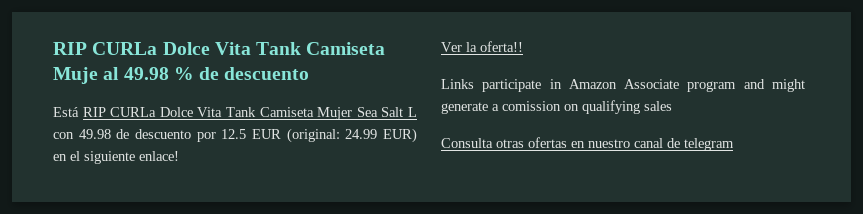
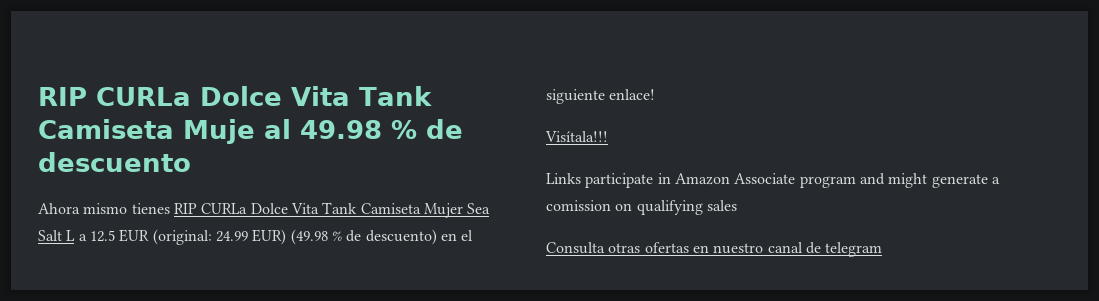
- Está RIP CURLa Dolce Vita Tank Camiseta Mujer Sea Salt L con 49.98 de descuento por 12.5 EUR (original: 24.99 EUR) en el siguiente enlace!
+ Ahora mismo tienes RIP CURLa Dolce Vita Tank Camiseta Mujer Sea Salt L a 12.5 EUR (original: 24.99 EUR) (49.98 % de descuento) en el siguiente enlace!
- Ver la oferta!!
+ Visítala!!!

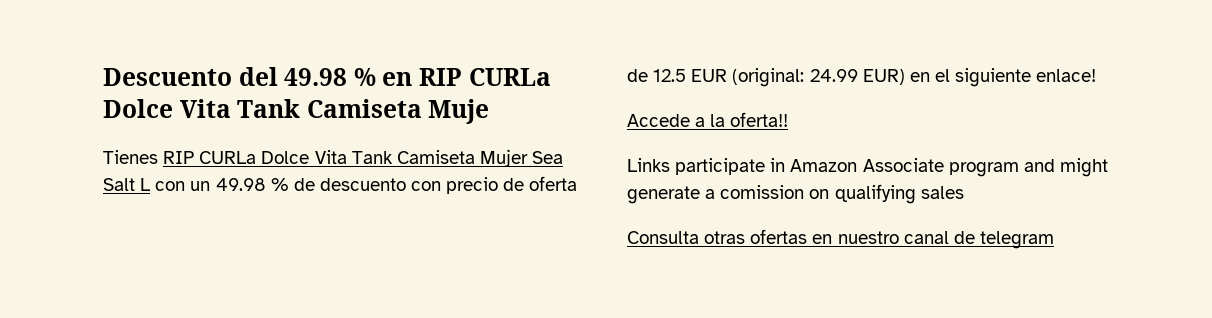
- RIP CURLa Dolce Vita Tank Camiseta Muje al 49.98 % de descuento
- Ahora mismo tienes RIP CURLa Dolce Vita Tank Camiseta Mujer Sea Salt L a 12.5 EUR (original: 24.99 EUR) (49.98 % de descuento) en el siguiente enlace!
+ Descuento del 49.98 % en RIP CURLa Dolce Vita Tank Camiseta Muje
+ Tienes RIP CURLa Dolce Vita Tank Camiseta Mujer Sea Salt L con un 49.98 % de descuento con precio de oferta de 12.5 EUR (original: 24.99 EUR) en el siguiente enlace!
- Visítala!!!
+ Accede a la oferta!!

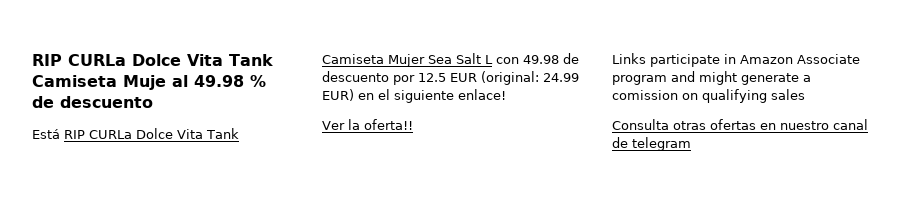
- Descuento del 49.98 % en RIP CURLa Dolce Vita Tank Camiseta Muje
- Tienes RIP CURLa Dolce Vita Tank Camiseta Mujer Sea Salt L con un 49.98 % de descuento con precio de oferta de 12.5 EUR (original: 24.99 EUR) en el siguiente enlace!
+ RIP CURLa Dolce Vita Tank Camiseta Muje al 49.98 % de descuento
+ Está RIP CURLa Dolce Vita Tank Camiseta Mujer Sea Salt L con 49.98 de descuento por 12.5 EUR (original: 24.99 EUR) en el siguiente enlace!
- Accede a la oferta!!
+ Ver la oferta!!

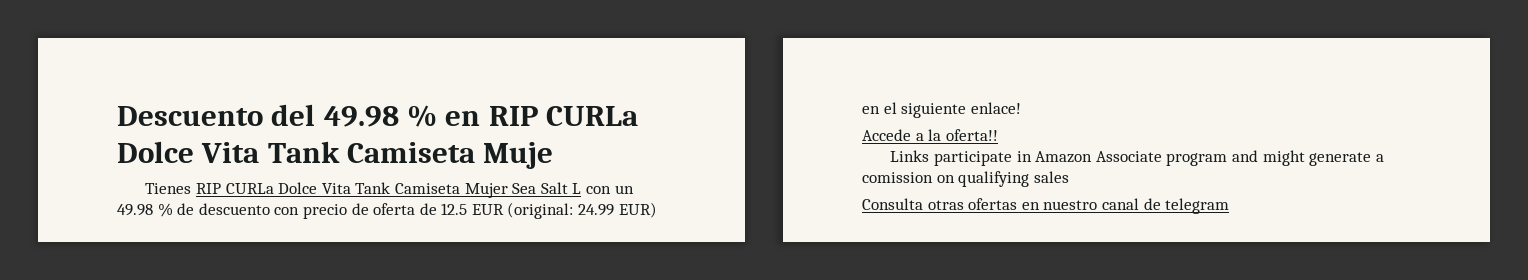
- RIP CURLa Dolce Vita Tank Camiseta Muje al 49.98 % de descuento
- Está RIP CURLa Dolce Vita Tank Camiseta Mujer Sea Salt L con 49.98 de descuento por 12.5 EUR (original: 24.99 EUR) en el siguiente enlace!
+ Descuento del 49.98 % en RIP CURLa Dolce Vita Tank Camiseta Muje
+ Tienes RIP CURLa Dolce Vita Tank Camiseta Mujer Sea Salt L con un 49.98 % de descuento con precio de oferta de 12.5 EUR (original: 24.99 EUR) en el siguiente enlace!
- Ver la oferta!!
+ Accede a la oferta!!

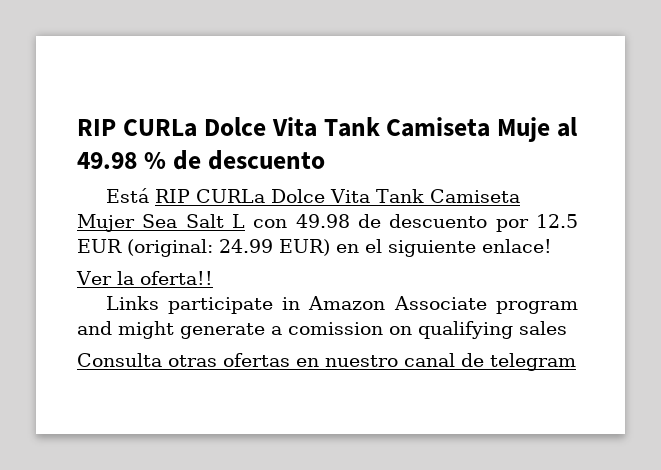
- Descuento del 49.98 % en RIP CURLa Dolce Vita Tank Camiseta Muje
- Tienes RIP CURLa Dolce Vita Tank Camiseta Mujer Sea Salt L con un 49.98 % de descuento con precio de oferta de 12.5 EUR (original: 24.99 EUR) en el siguiente enlace!
+ RIP CURLa Dolce Vita Tank Camiseta Muje al 49.98 % de descuento
+ Está RIP CURLa Dolce Vita Tank Camiseta Mujer Sea Salt L con 49.98 de descuento por 12.5 EUR (original: 24.99 EUR) en el siguiente enlace!
- Accede a la oferta!!
+ Ver la oferta!!

